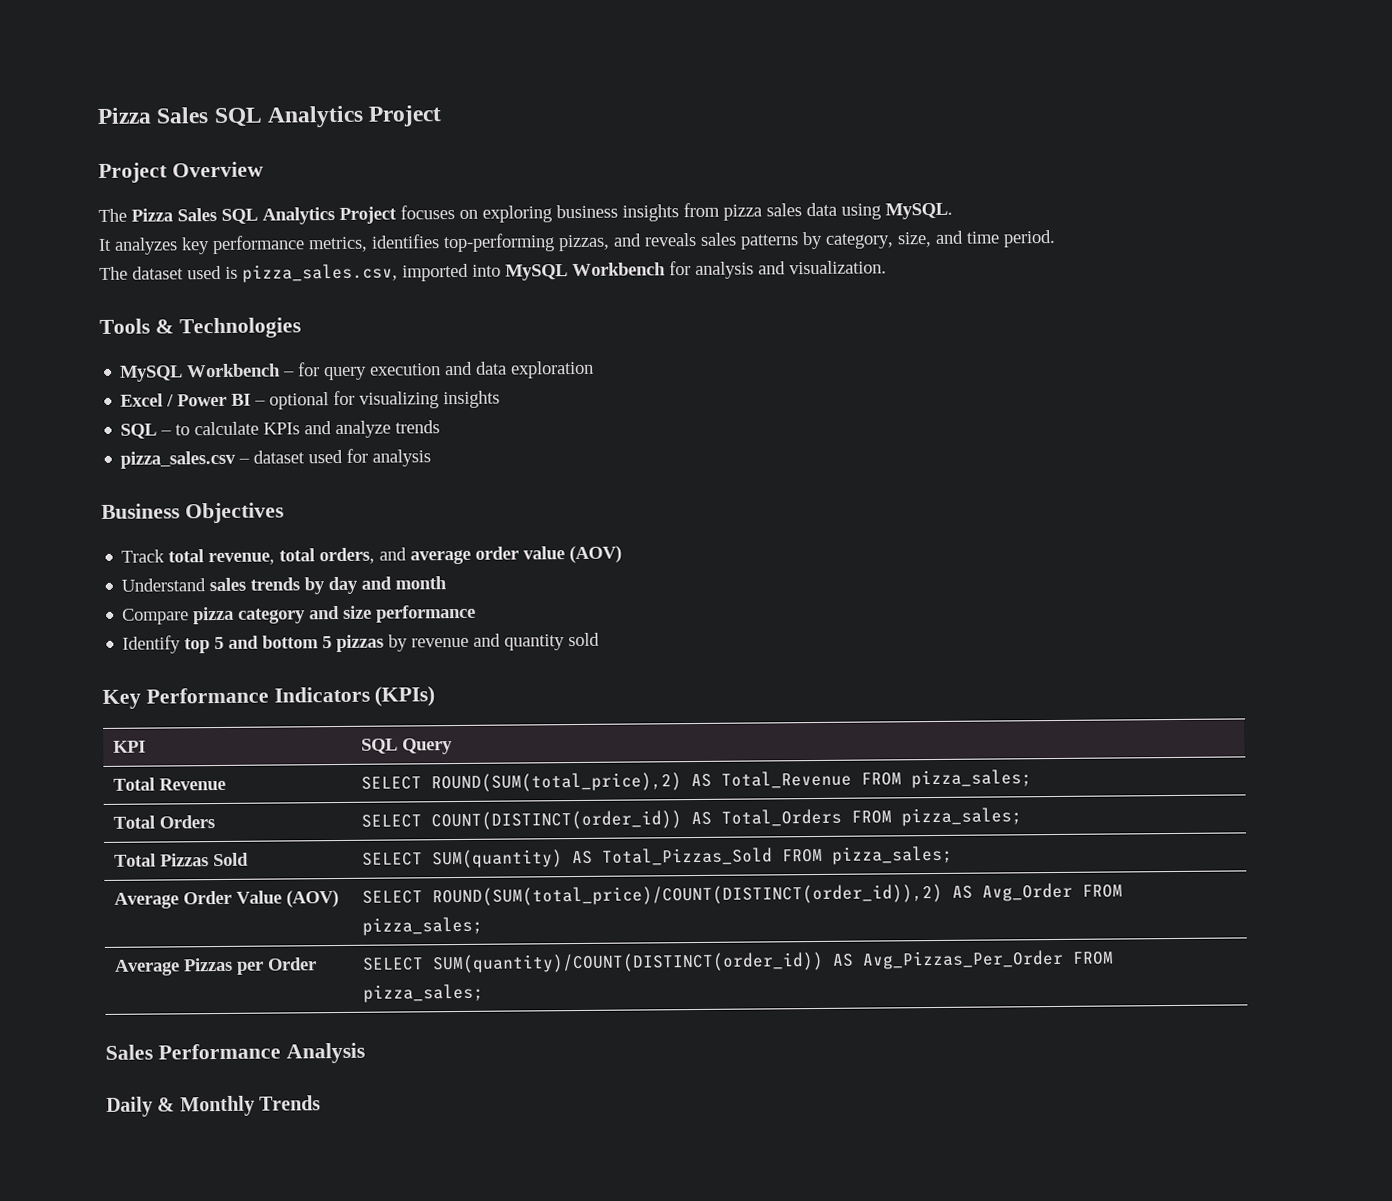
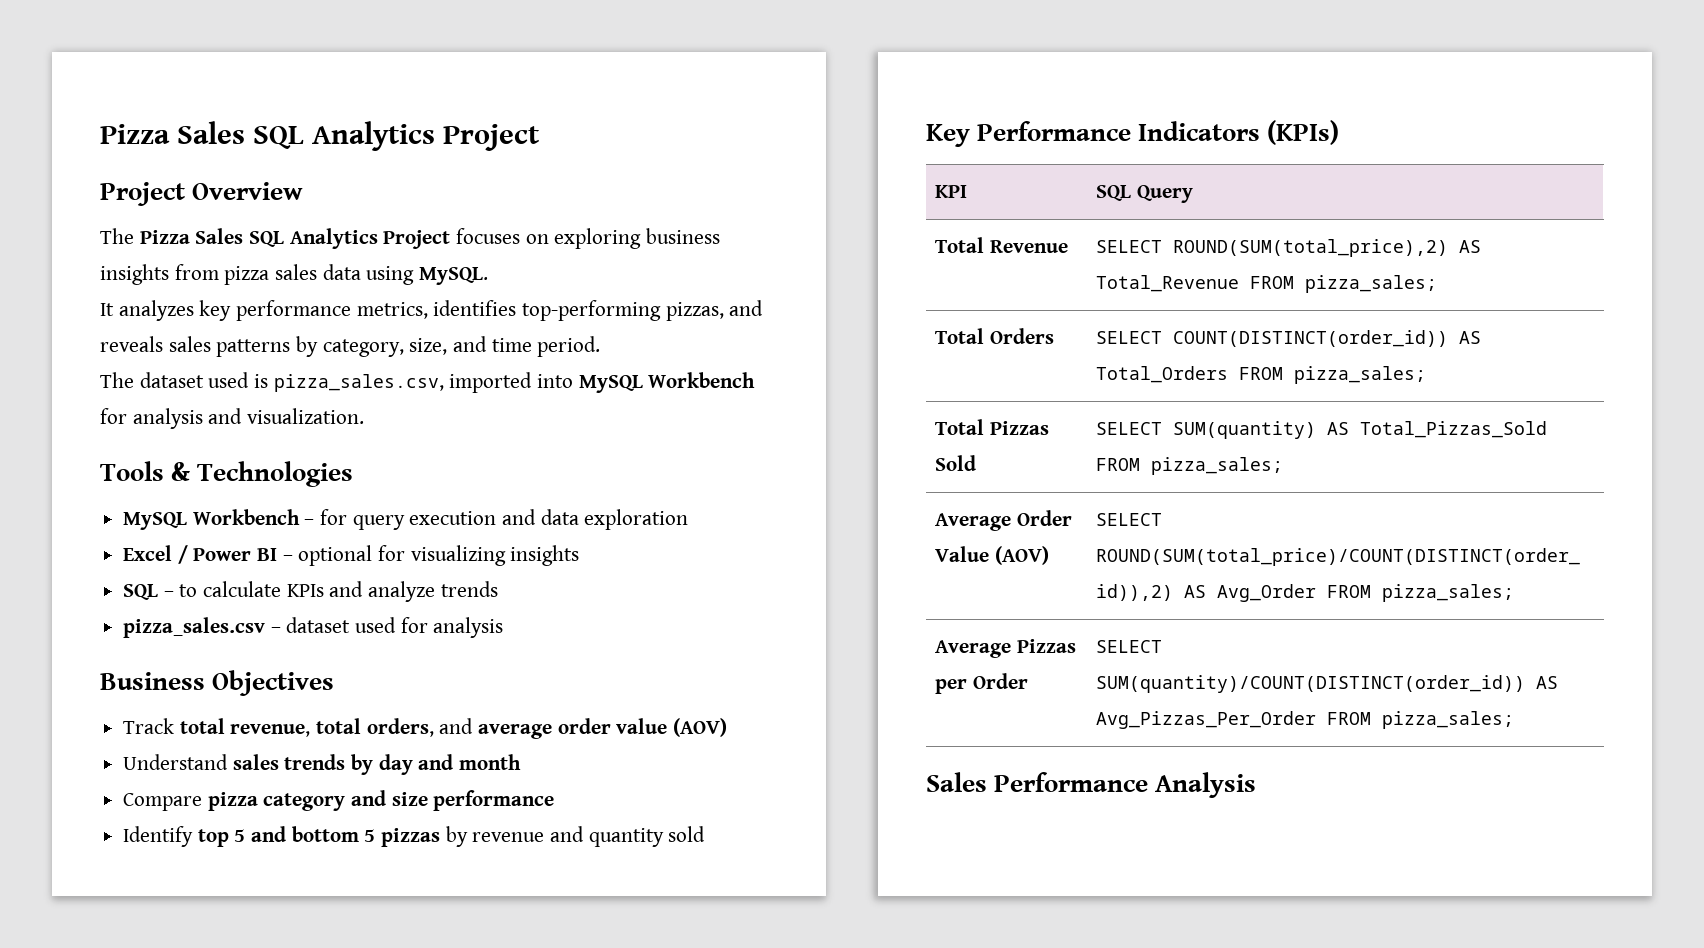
- Daily & Monthly Trends

